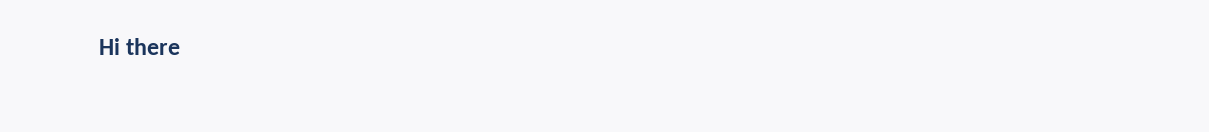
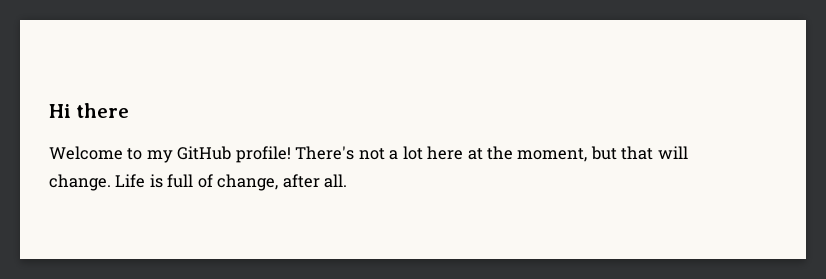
+ Welcome to my GitHub profile! There's not a lot here at the moment, but that will change. Life is full of change, after all.

